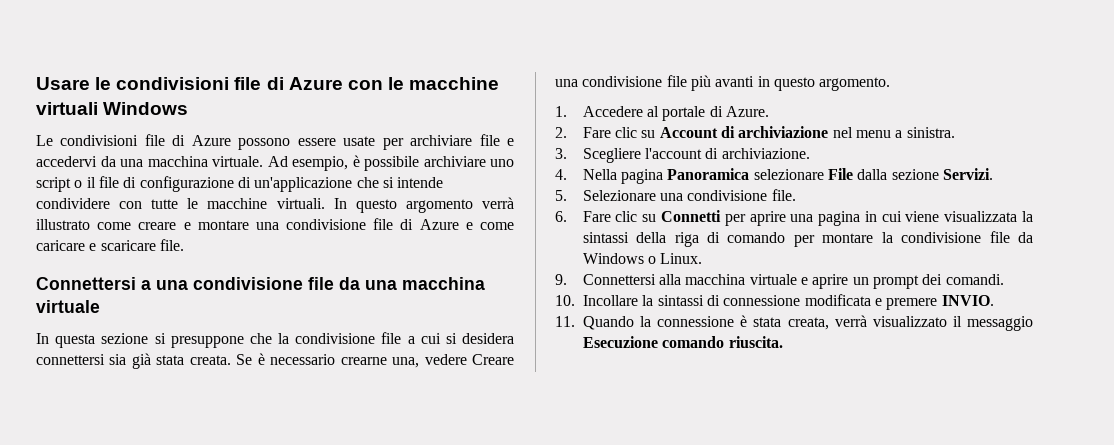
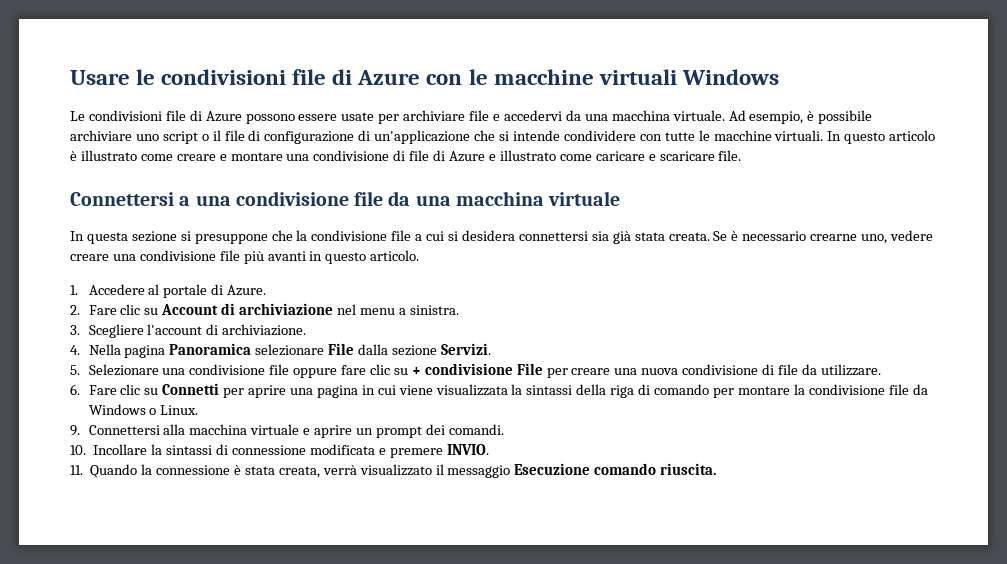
- In questo argomento verrà illustrato come creare e montare una condivisione file di Azure e come caricare e scaricare file.
+ In questo articolo è illustrato come creare e montare una condivisione di file di Azure e illustrato come caricare e scaricare file.
- Se è necessario crearne una, vedere Creare una condivisione file più avanti in questo argomento.
+ Se è necessario crearne uno, vedere creare una condivisione file più avanti in questo articolo.
- 5. Selezionare una condivisione file.
+ 5. Selezionare una condivisione file oppure fare clic su + condivisione File per creare una nuova condivisione di file da utilizzare.

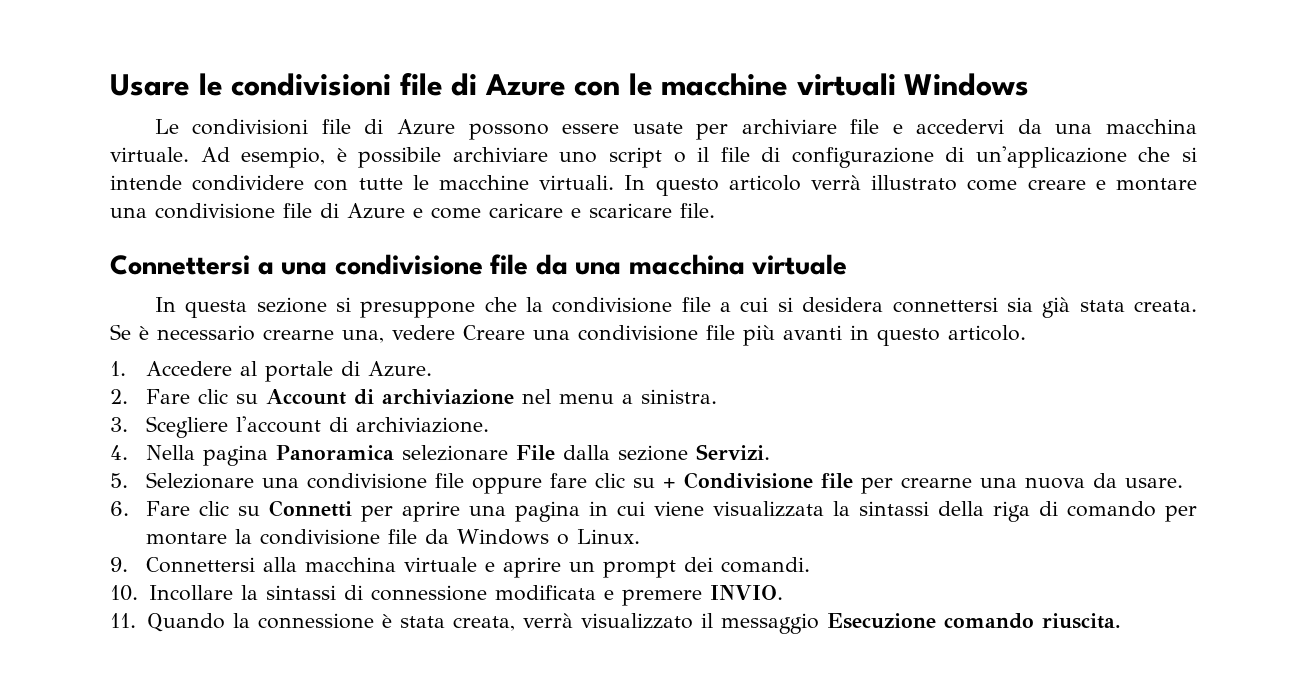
- In questo articolo è illustrato come creare e montare una condivisione di file di Azure e illustrato come caricare e scaricare file.
+ In questo articolo verrà illustrato come creare e montare una condivisione file di Azure e come caricare e scaricare file.
- Se è necessario crearne uno, vedere creare una condivisione file più avanti in questo articolo.
+ Se è necessario crearne una, vedere Creare una condivisione file più avanti in questo articolo.
- 5. Selezionare una condivisione file oppure fare clic su + condivisione File per creare una nuova condivisione di file da utilizzare.
+ 5. Selezionare una condivisione file oppure fare clic su + Condivisione file per crearne una nuova da usare.

